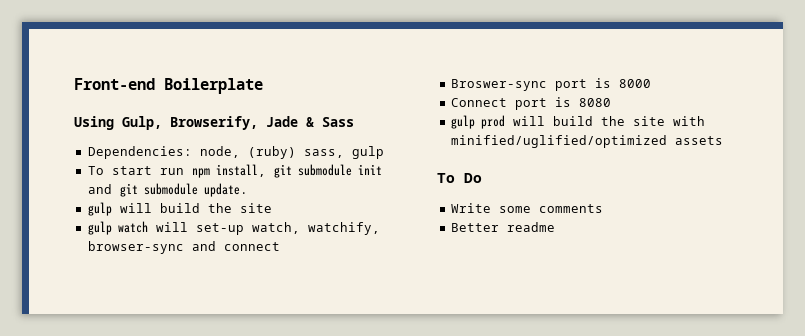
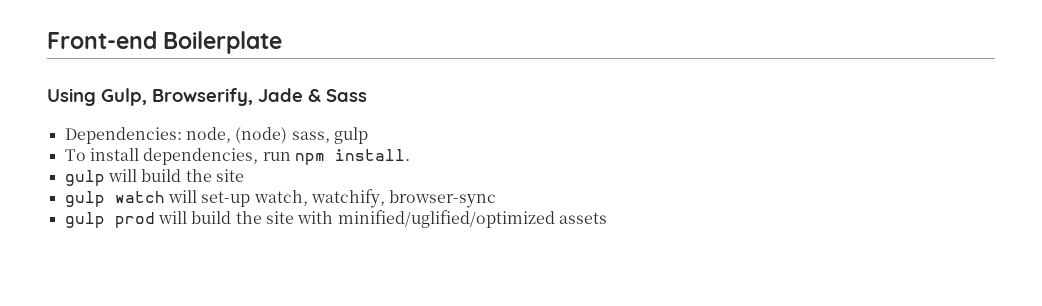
- Dependencies: node, (ruby) sass, gulp
+ Dependencies: node, (node) sass, gulp
- To start run npm install, git submodule init and git submodule update.
+ To install dependencies, run npm install.
- gulp watch will set-up watch, watchify, browser-sync and connect
- Broswer-sync port is 8000
- Connect port is 8080
+ gulp watch will set-up watch, watchify, browser-sync
- To Do
- Write some comments
- Better readme

